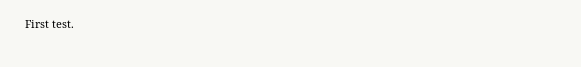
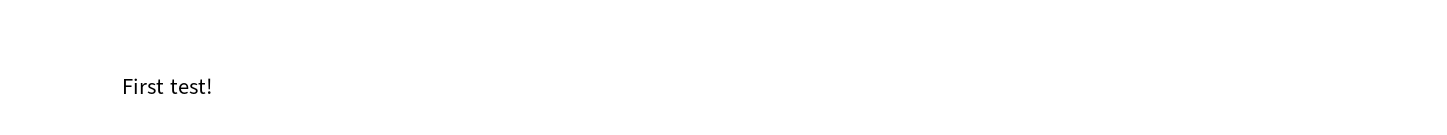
- First test.
+ First test!

